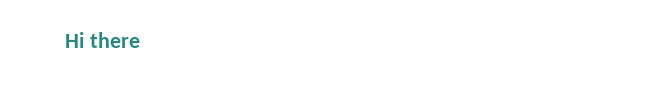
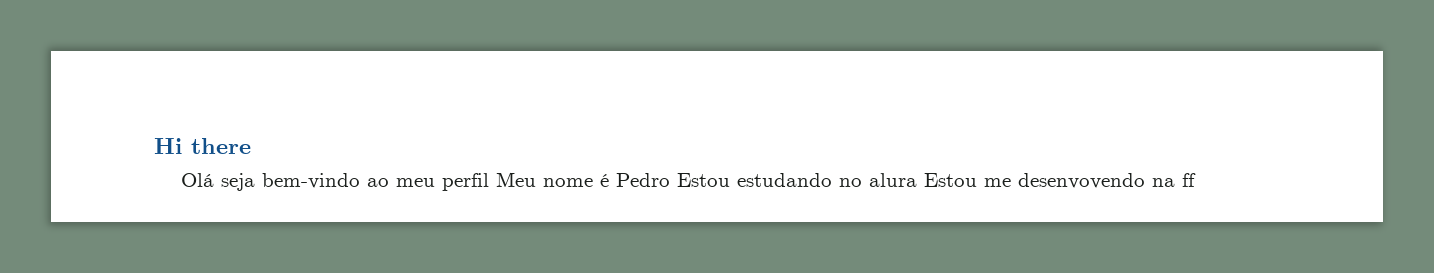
+ Olá seja bem-vindo ao meu perfil Meu nome é Pedro Estou estudando no alura Estou me desenvovendo na ff

